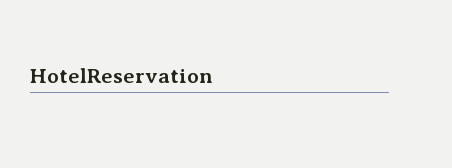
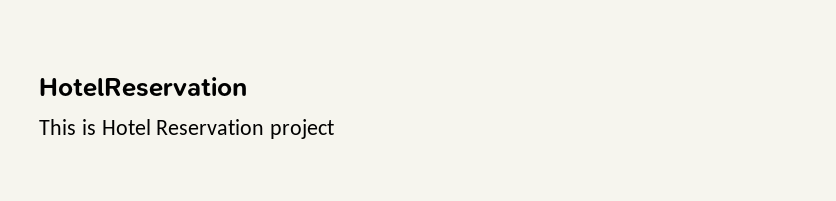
+ This is Hotel Reservation project

